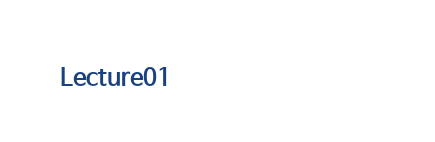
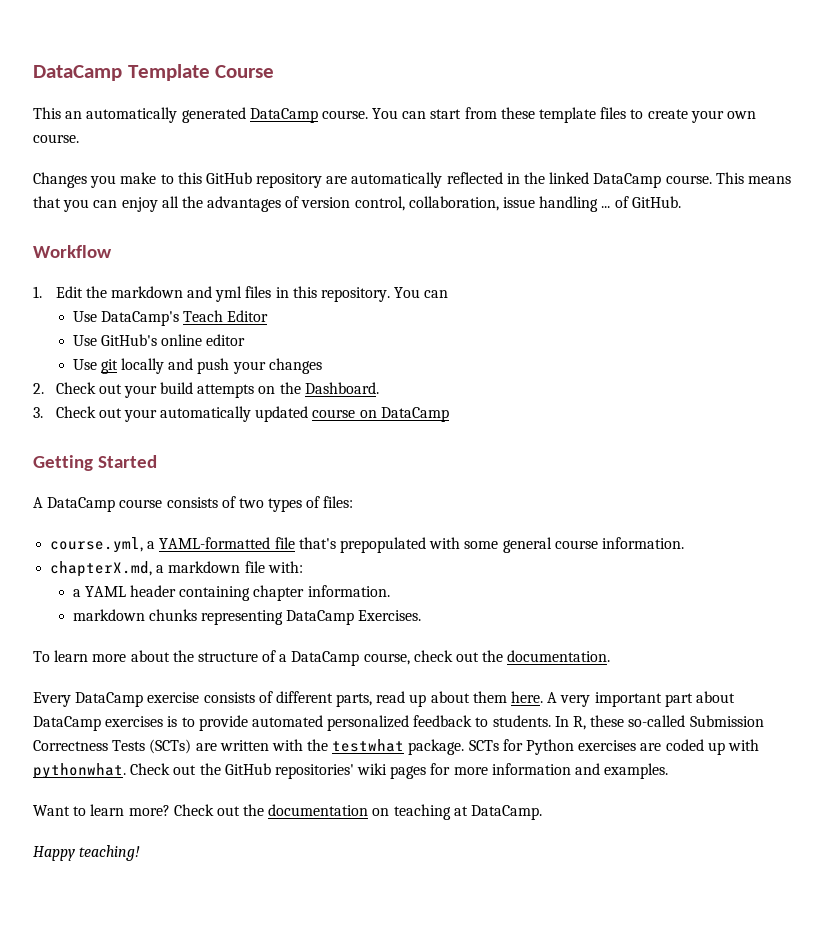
- Lecture01
+ DataCamp Template Course
+ This an automatically generated DataCamp course. You can start from these template files to create your own course.
+ Changes you make to this GitHub repository are automatically reflected in the linked DataCamp course. This means that you can enjoy all the advantages of version control, collaboration, issue handling ... of GitHub.
+ Workflow
+ 1. Edit the markdown and yml files in this repository. You can
+ Use DataCamp's Teach Editor
+ Use GitHub's online editor
+ Use git locally and push your changes
+ 2. Check out your build attempts on the Dashboard.
+ 3. Check out your automatically updated course on DataCamp
+ Getting Started
+ A DataCamp course consists of two types of files:
+ course.yml, a YAML-formatted file that's prepopulated with some general course information.
+ chapterX.md, a markdown file with:
+ a YAML header containing chapter information.
+ markdown chunks representing DataCamp Exercises.
+ To learn more about the structure of a DataCamp course, check out the documentation.
+ Every DataCamp exercise consists of different parts, read up about them here. A very important part about DataCamp exercises is to provide automated personalized feedback to students. In R, these so-called Submission Correctness Tests (SCTs) are written with the testwhat package. SCTs for Python exercises are coded up with pythonwhat. Check out the GitHub repositories' wiki pages for more information and examples.
+ Want to learn more? Check out the documentation on teaching at DataCamp.
+ Happy teaching!

